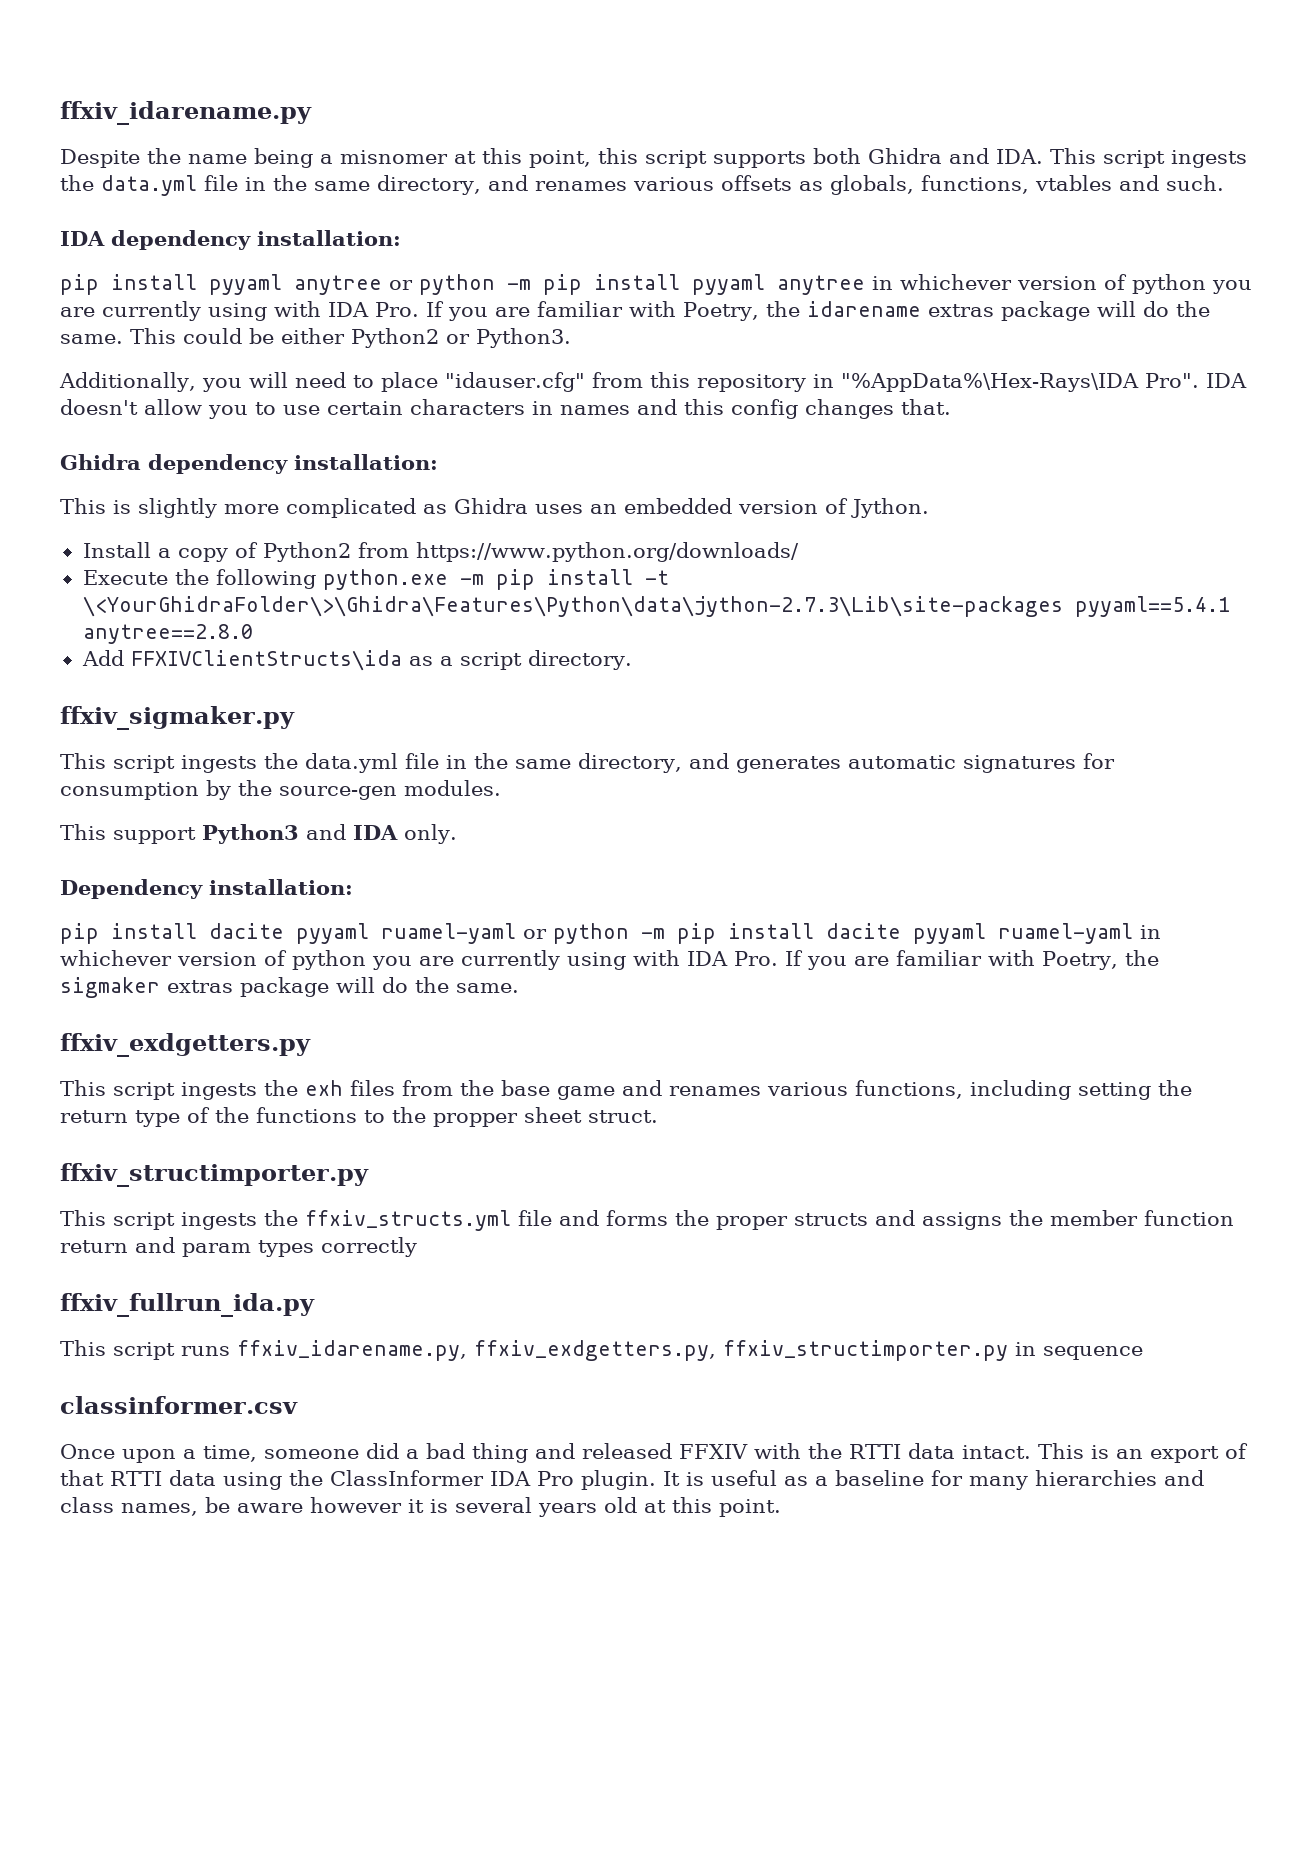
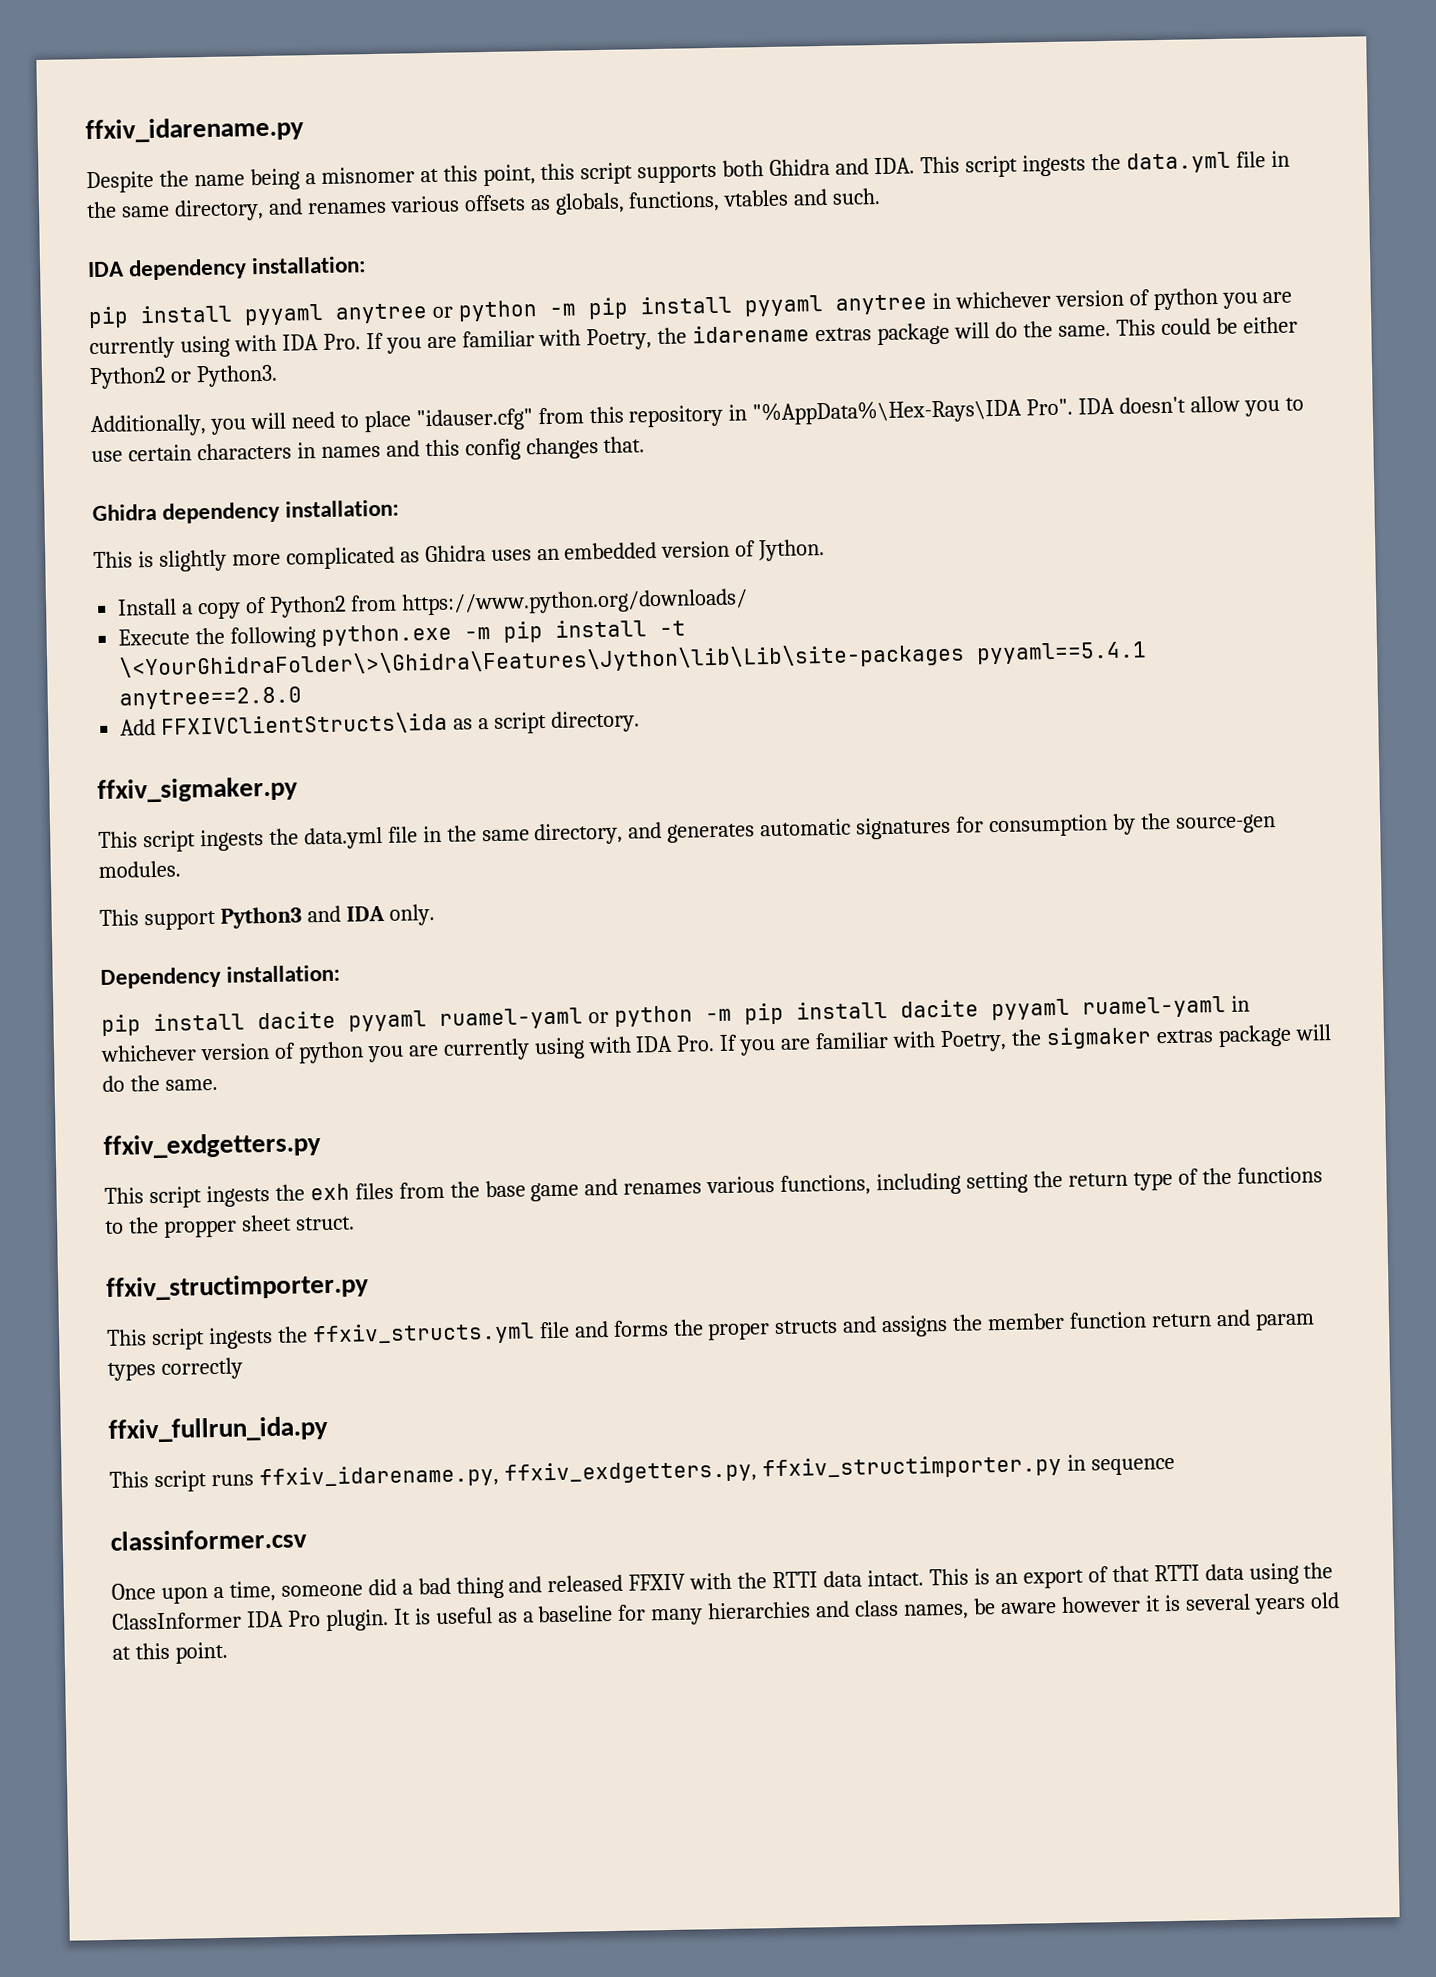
- Execute the following python.exe -m pip install -t \<YourGhidraFolder\>\Ghidra\Features\Python\data\jython-2.7.3\Lib\site-packages pyyaml==5.4.1 anytree==2.8.0
+ Execute the following python.exe -m pip install -t \<YourGhidraFolder\>\Ghidra\Features\Jython\lib\Lib\site-packages pyyaml==5.4.1 anytree==2.8.0

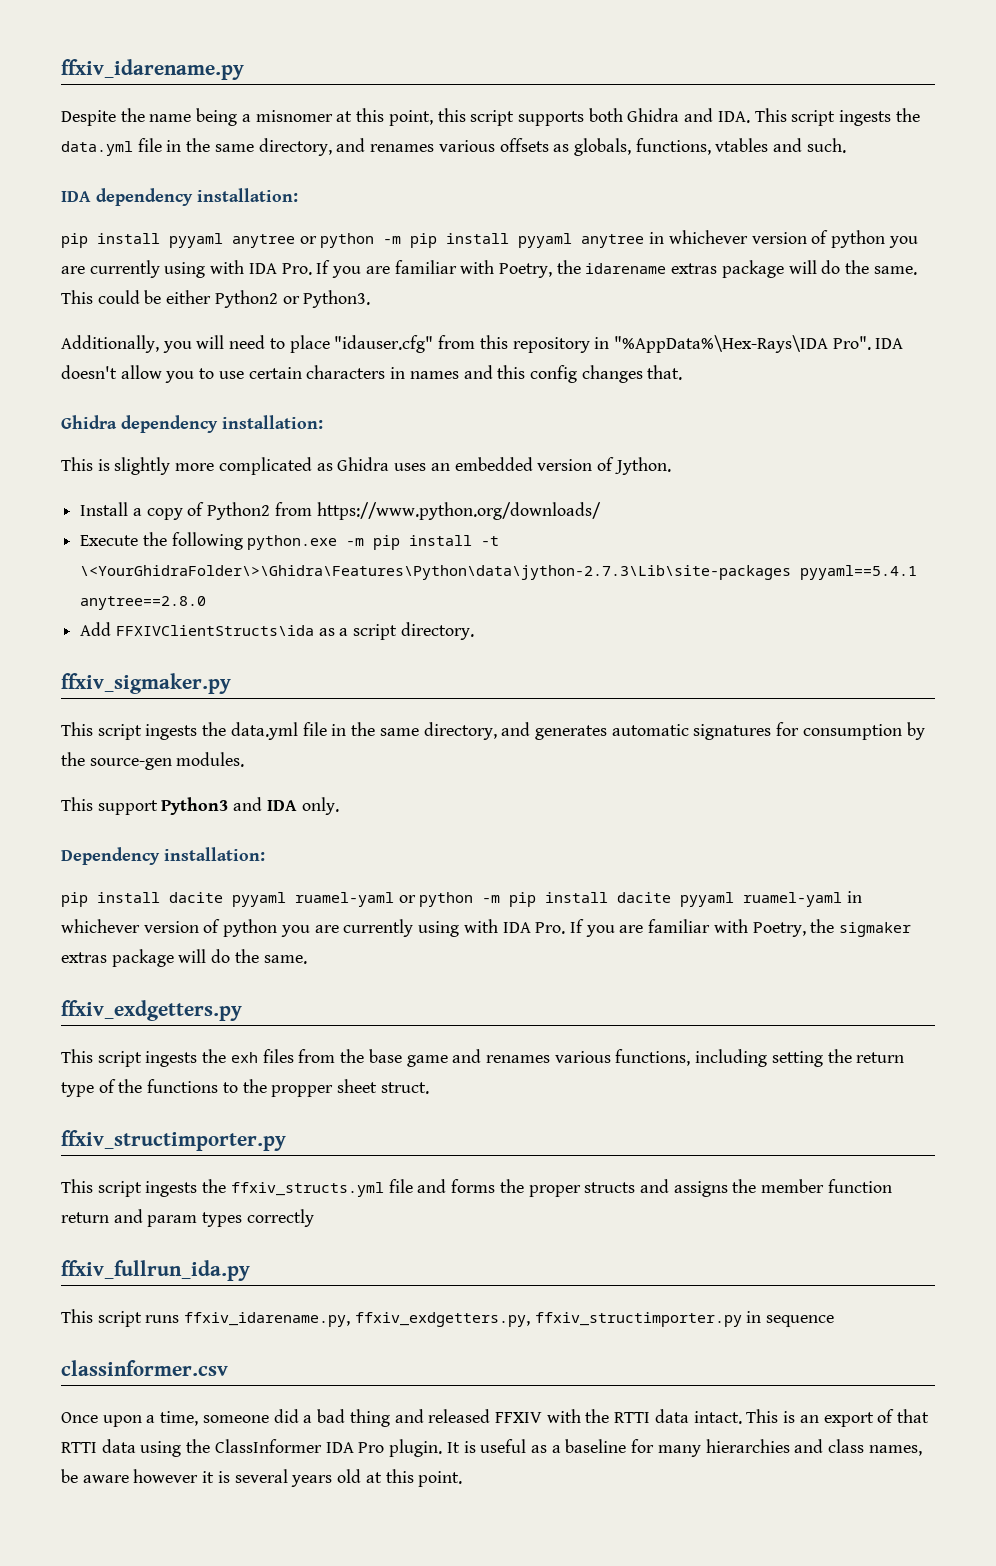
- Execute the following python.exe -m pip install -t \<YourGhidraFolder\>\Ghidra\Features\Jython\lib\Lib\site-packages pyyaml==5.4.1 anytree==2.8.0
+ Execute the following python.exe -m pip install -t \<YourGhidraFolder\>\Ghidra\Features\Python\data\jython-2.7.3\Lib\site-packages pyyaml==5.4.1 anytree==2.8.0

